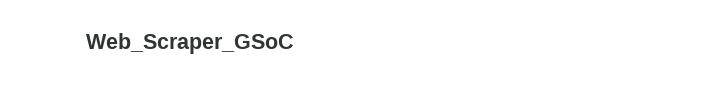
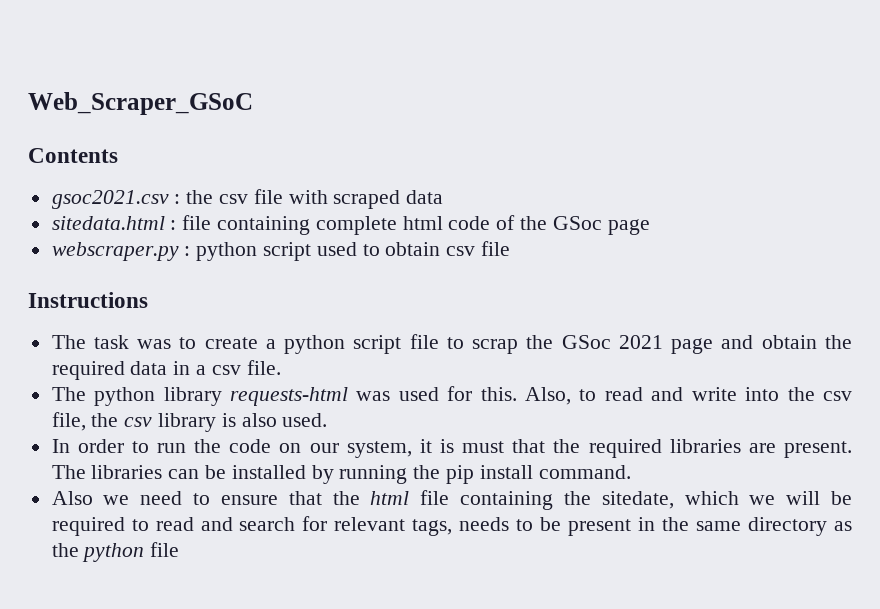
+ Contents
+ gsoc2021.csv : the csv file with scraped data
+ sitedata.html : file containing complete html code of the GSoc page
+ webscraper.py : python script used to obtain csv file
+ Instructions
+ The task was to create a python script file to scrap the GSoc 2021 page and obtain the required data in a csv file.
+ The python library requests-html was used for this. Also, to read and write into the csv file, the csv library is also used.
+ In order to run the code on our system, it is must that the required libraries are present. The libraries can be installed by running the pip install command.
+ Also we need to ensure that the html file containing the sitedate, which we will be required to read and search for relevant tags, needs to be present in the same directory as the python file

